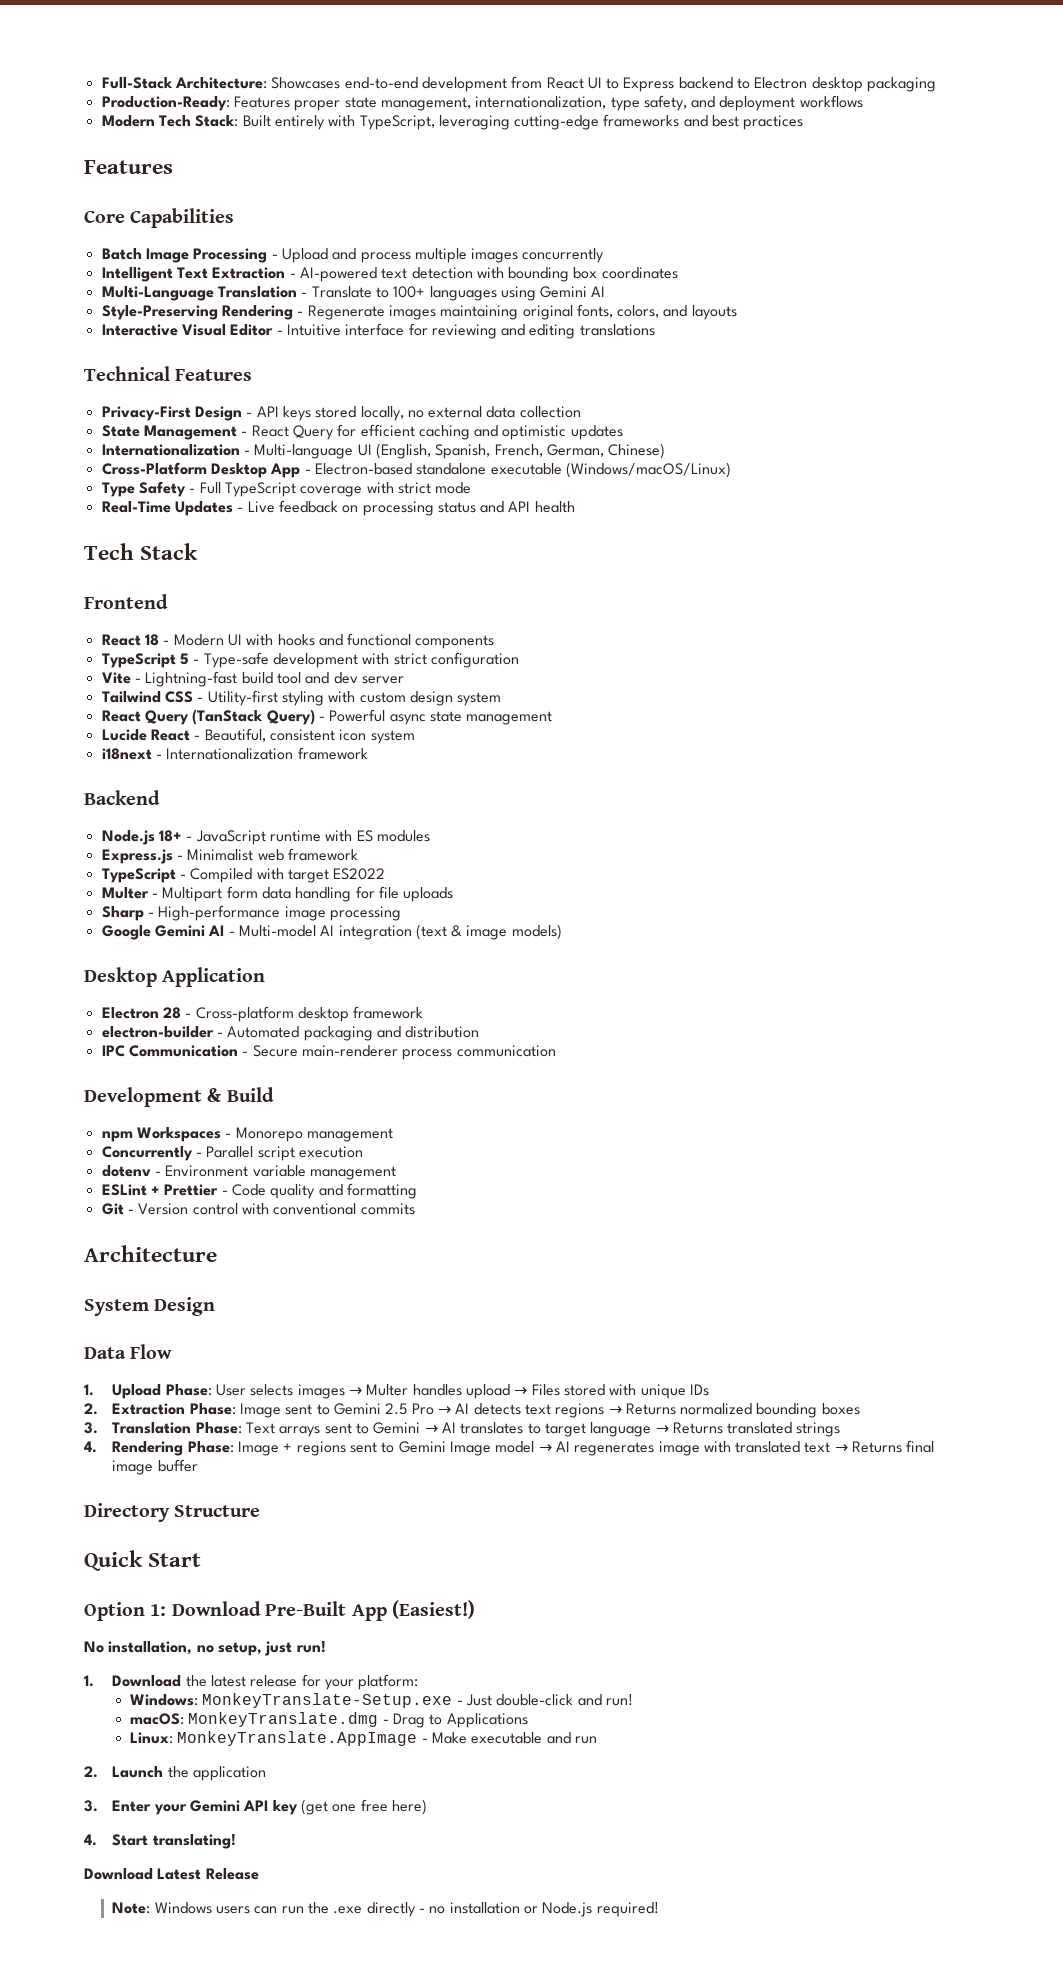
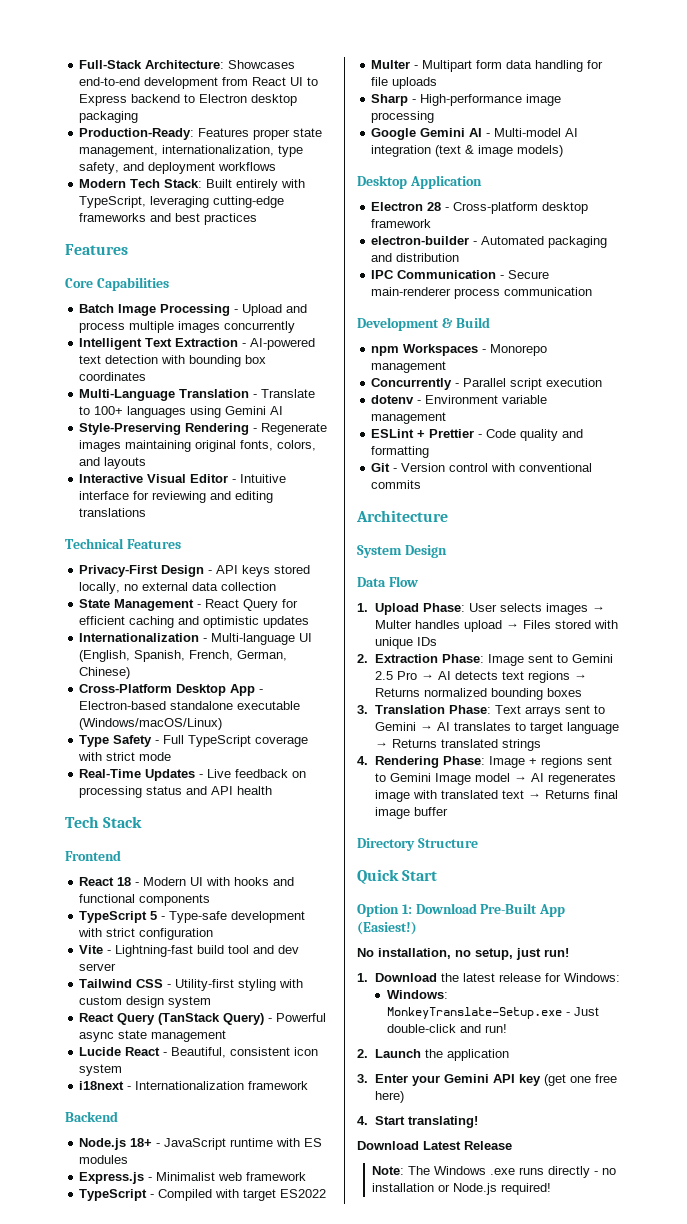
- 1. Download the latest release for your platform:
+ 1. Download the latest release for Windows:
- macOS: MonkeyTranslate.dmg - Drag to Applications
- Linux: MonkeyTranslate.AppImage - Make executable and run
- Note: Windows users can run the .exe directly - no installation or Node.js required!
+ Note: The Windows .exe runs directly - no installation or Node.js required!

